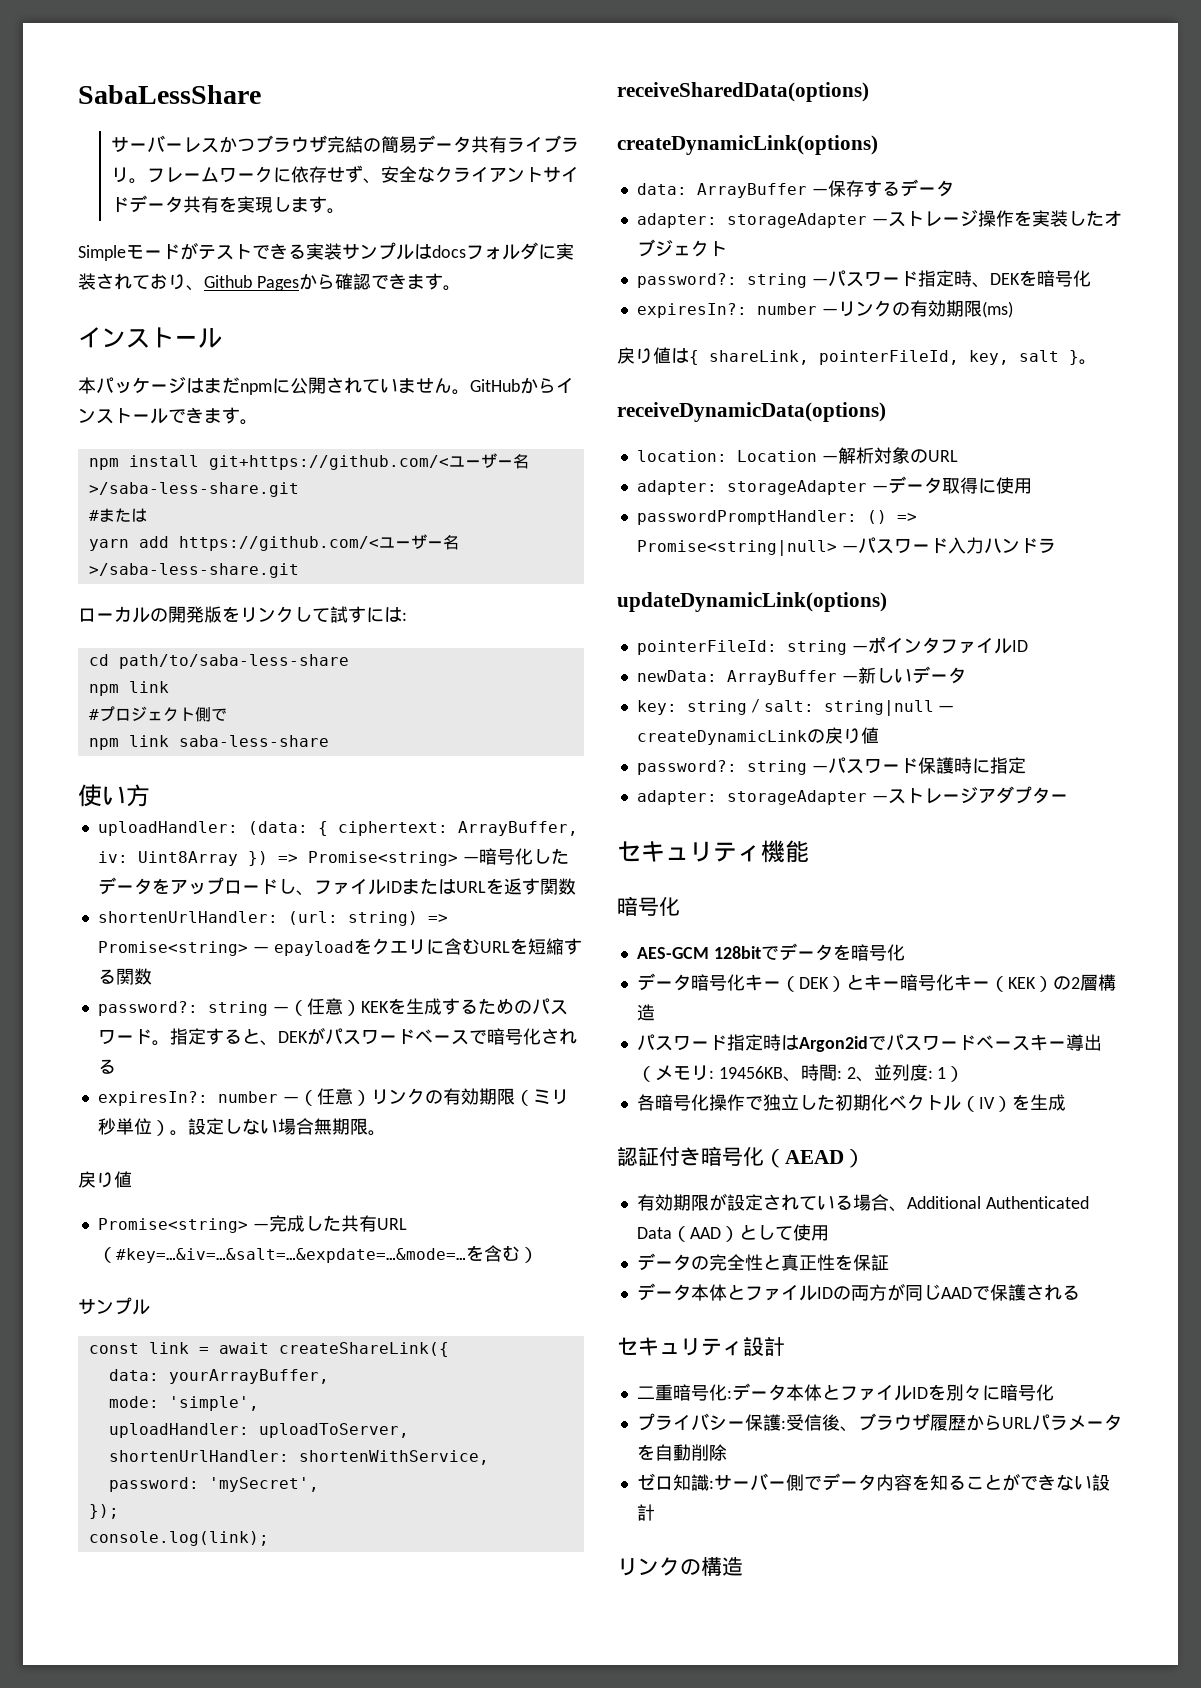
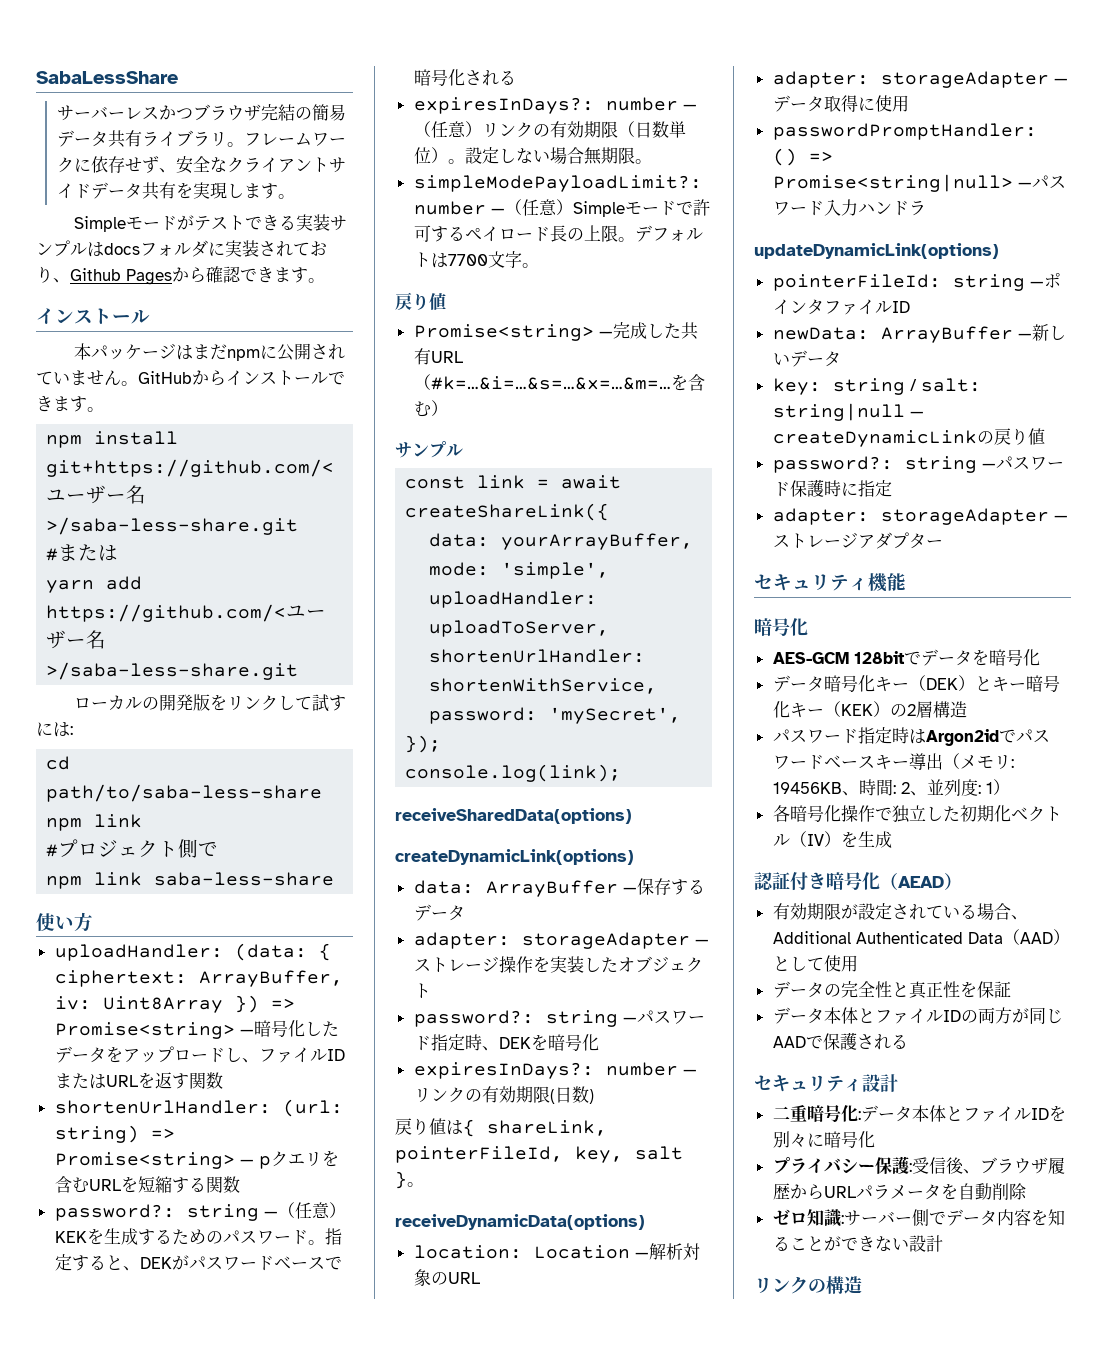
- shortenUrlHandler: (url: string) => Promise<string> — epayloadをクエリに含むURLを短縮する関数
+ shortenUrlHandler: (url: string) => Promise<string> — pクエリを含むURLを短縮する関数
- expiresIn?: number —（任意）リンクの有効期限（ミリ秒単位）。
+ expiresInDays?: number —（任意）リンクの有効期限（日数単位）。
+ simpleModePayloadLimit?: number —（任意）Simpleモードで許可するペイロード長の上限。デフォルトは7700文字。
- Promise<string> —完成した共有URL（#key=…&iv=…&salt=…&expdate=…&mode=…
+ Promise<string> —完成した共有URL（#k=…&i=…&s=…&x=…&m=…
- expiresIn?: number —リンクの有効期限(ms)
+ expiresInDays?: number —リンクの有効期限(日数)

